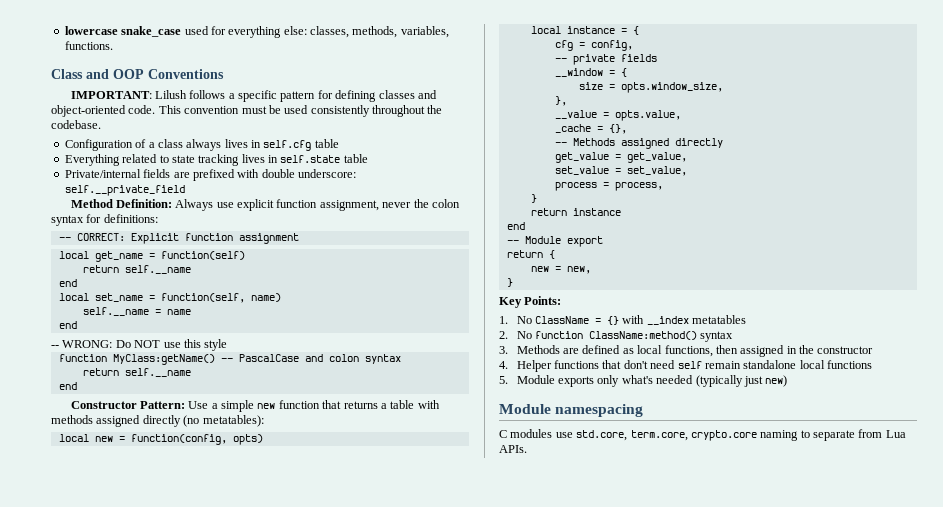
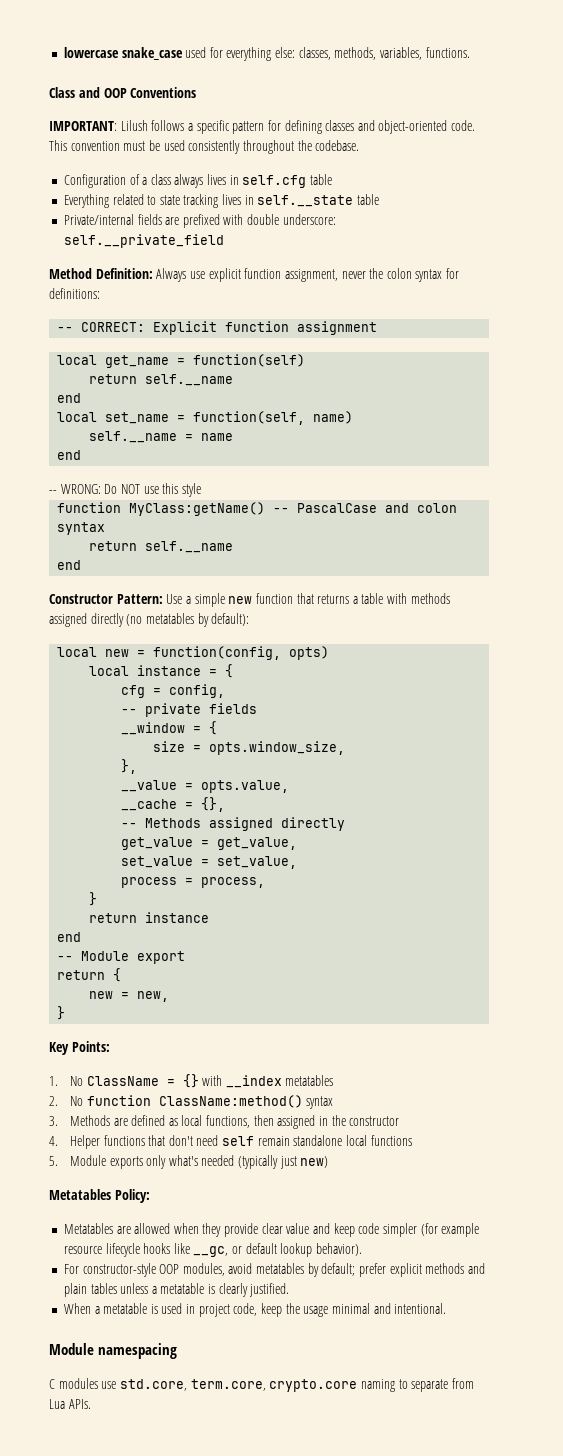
- Everything related to state tracking lives in self.state table
+ Everything related to state tracking lives in self.__state table
- Constructor Pattern: Use a simple new function that returns a table with methods assigned directly (no metatables):
+ Constructor Pattern: Use a simple new function that returns a table with methods assigned directly (no metatables by default):
- _cache = {},
+ __cache = {},
+ Metatables Policy:
+ Metatables are allowed when they provide clear value and keep code simpler (for example resource lifecycle hooks like __gc, or default lookup behavior).
+ For constructor-style OOP modules, avoid metatables by default; prefer explicit methods and plain tables unless a metatable is clearly justified.
+ When a metatable is used in project code, keep the usage minimal and intentional.

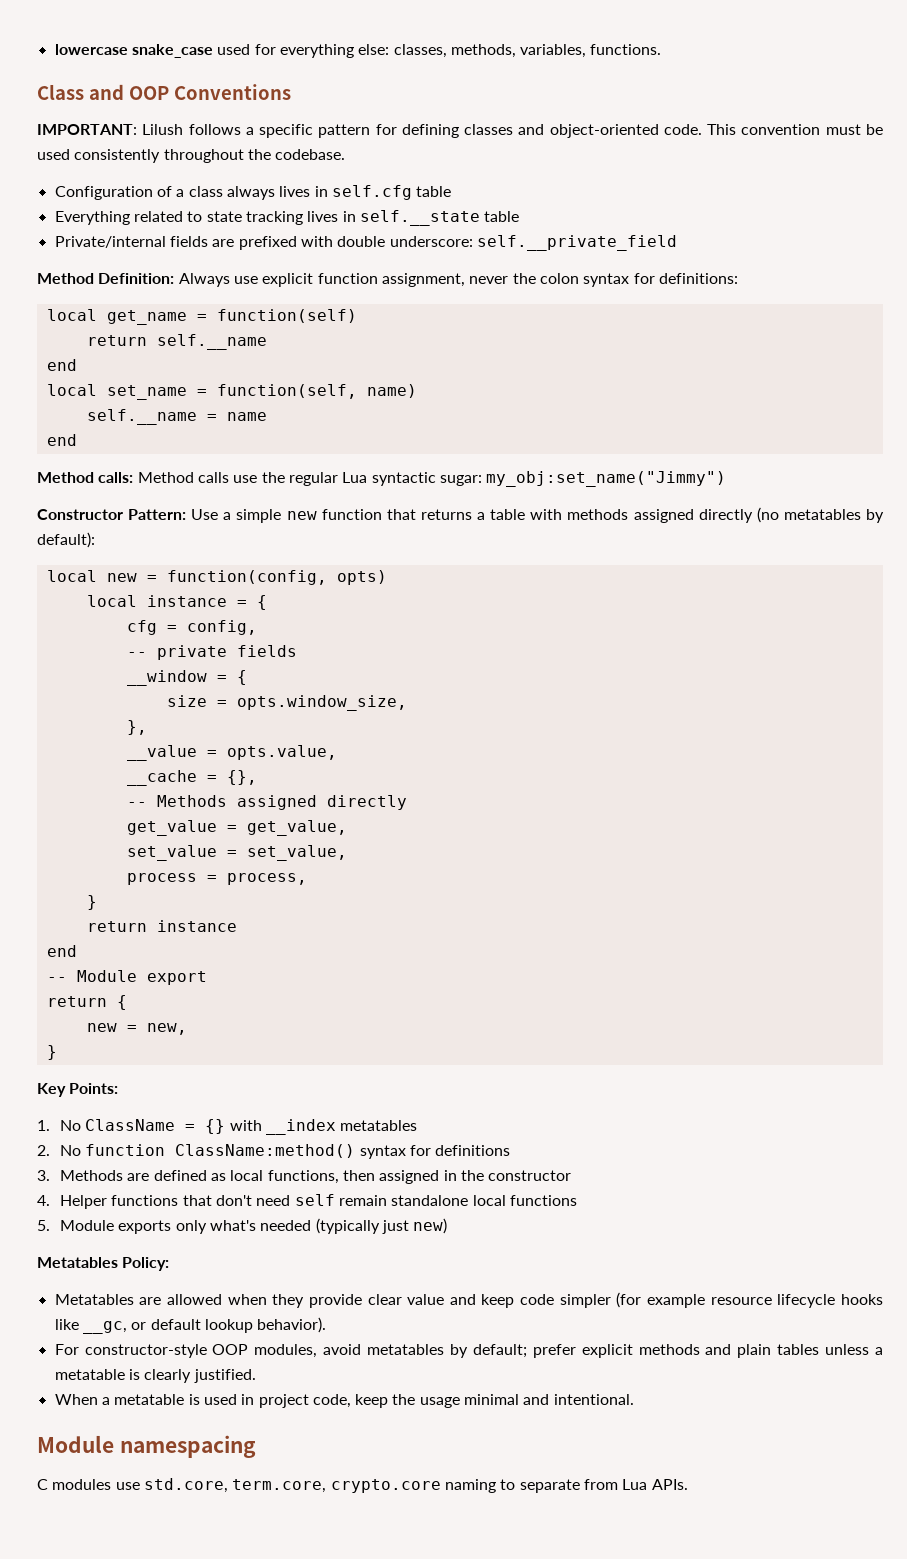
- -- CORRECT: Explicit function assignment
- -- WRONG: Do NOT use this style
- function MyClass:getName() -- PascalCase and colon syntax
- return self.__name
- end
+ Method calls: Method calls use the regular Lua syntactic sugar: my_obj:set_name("Jimmy")
- 2. No function ClassName:method() syntax
+ 2. No function ClassName:method() syntax for definitions

